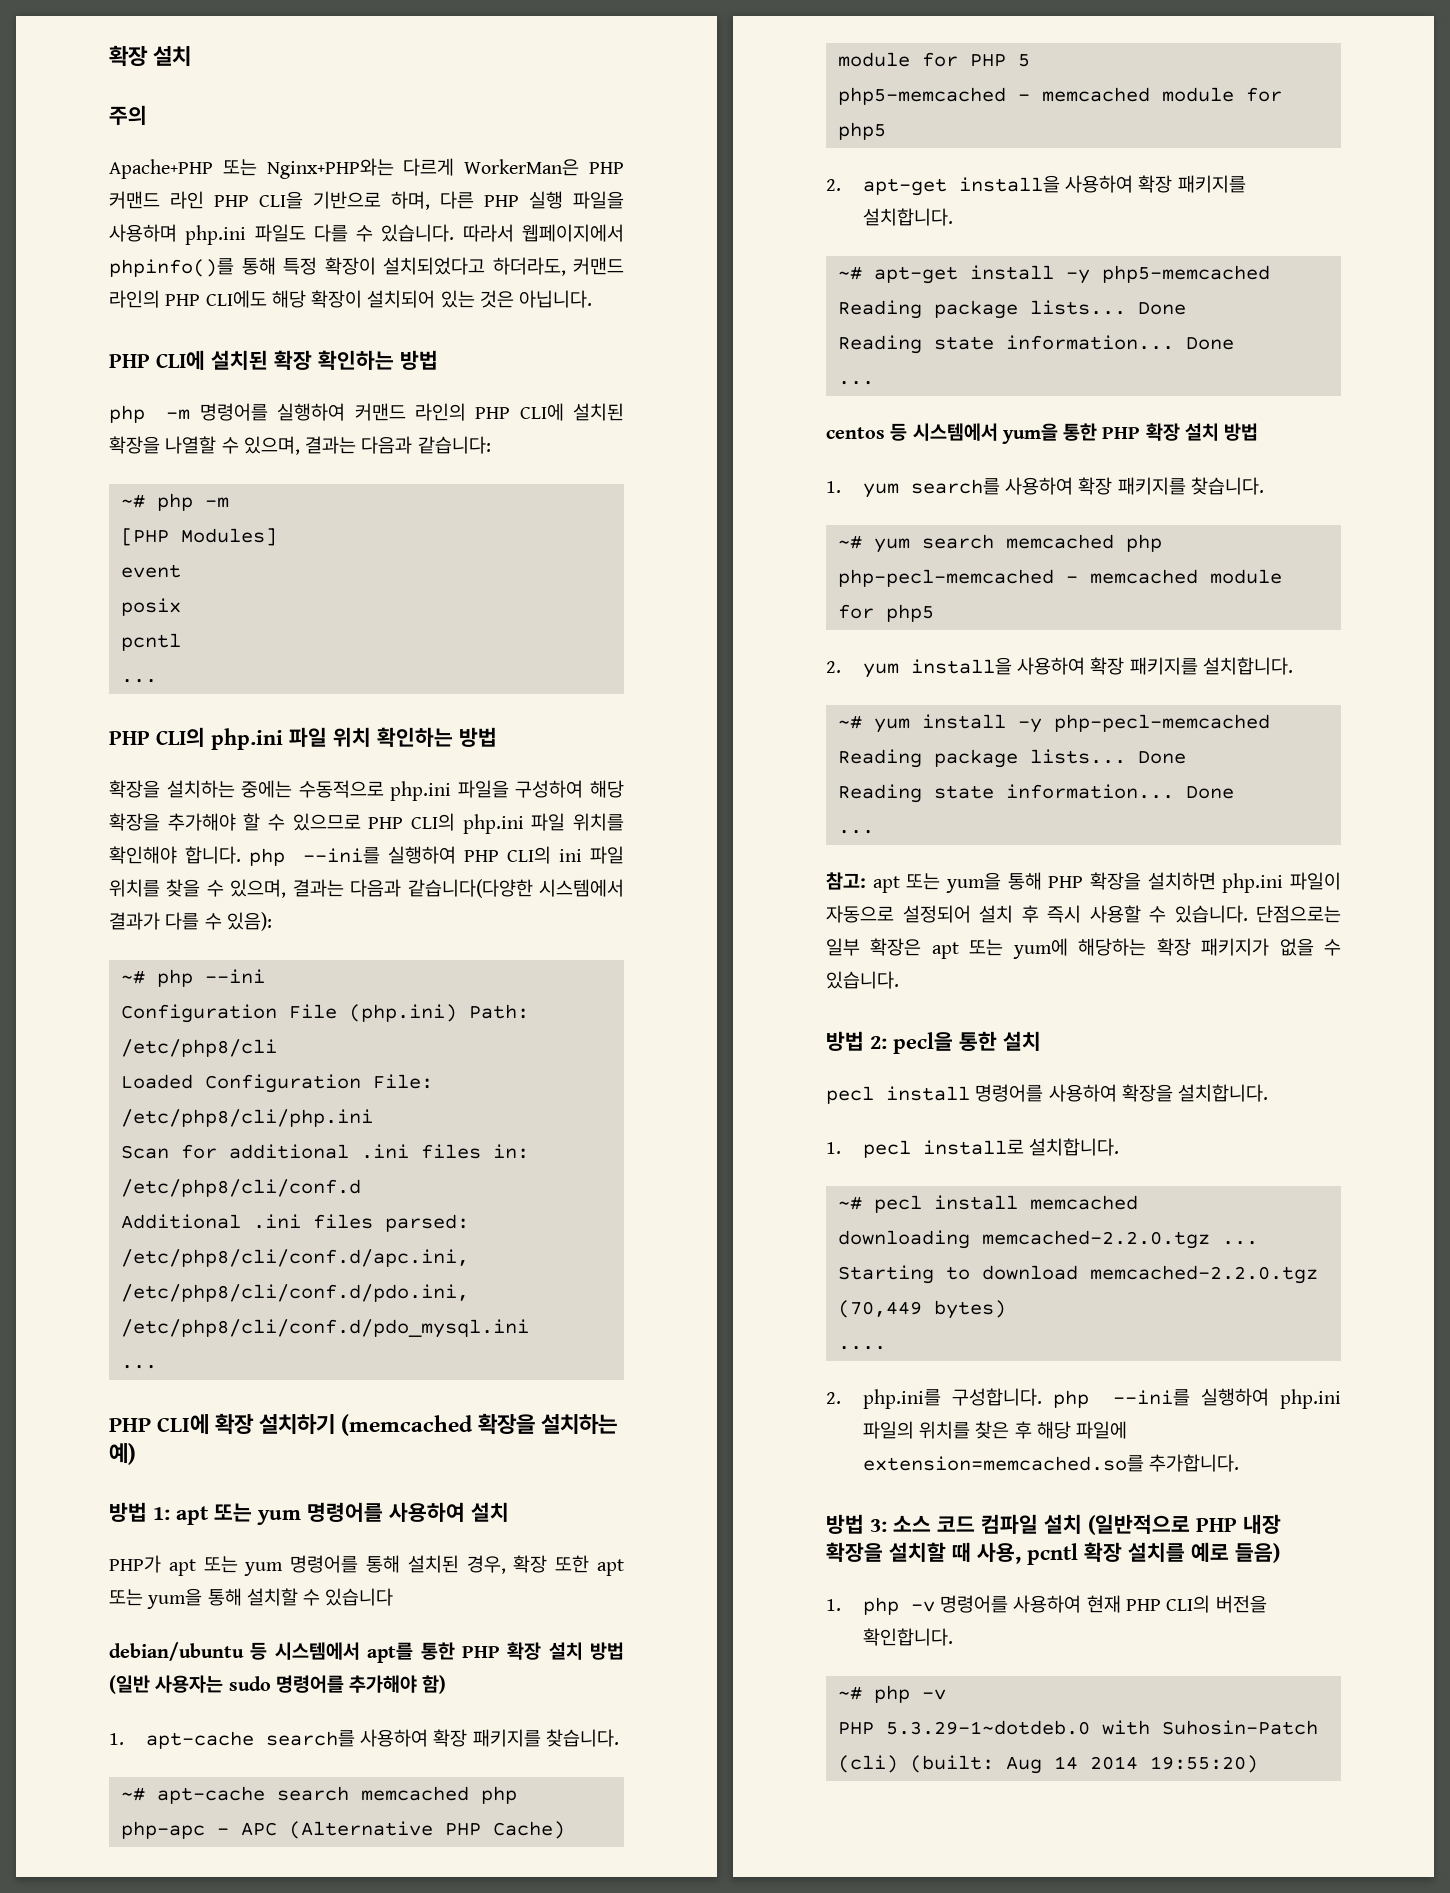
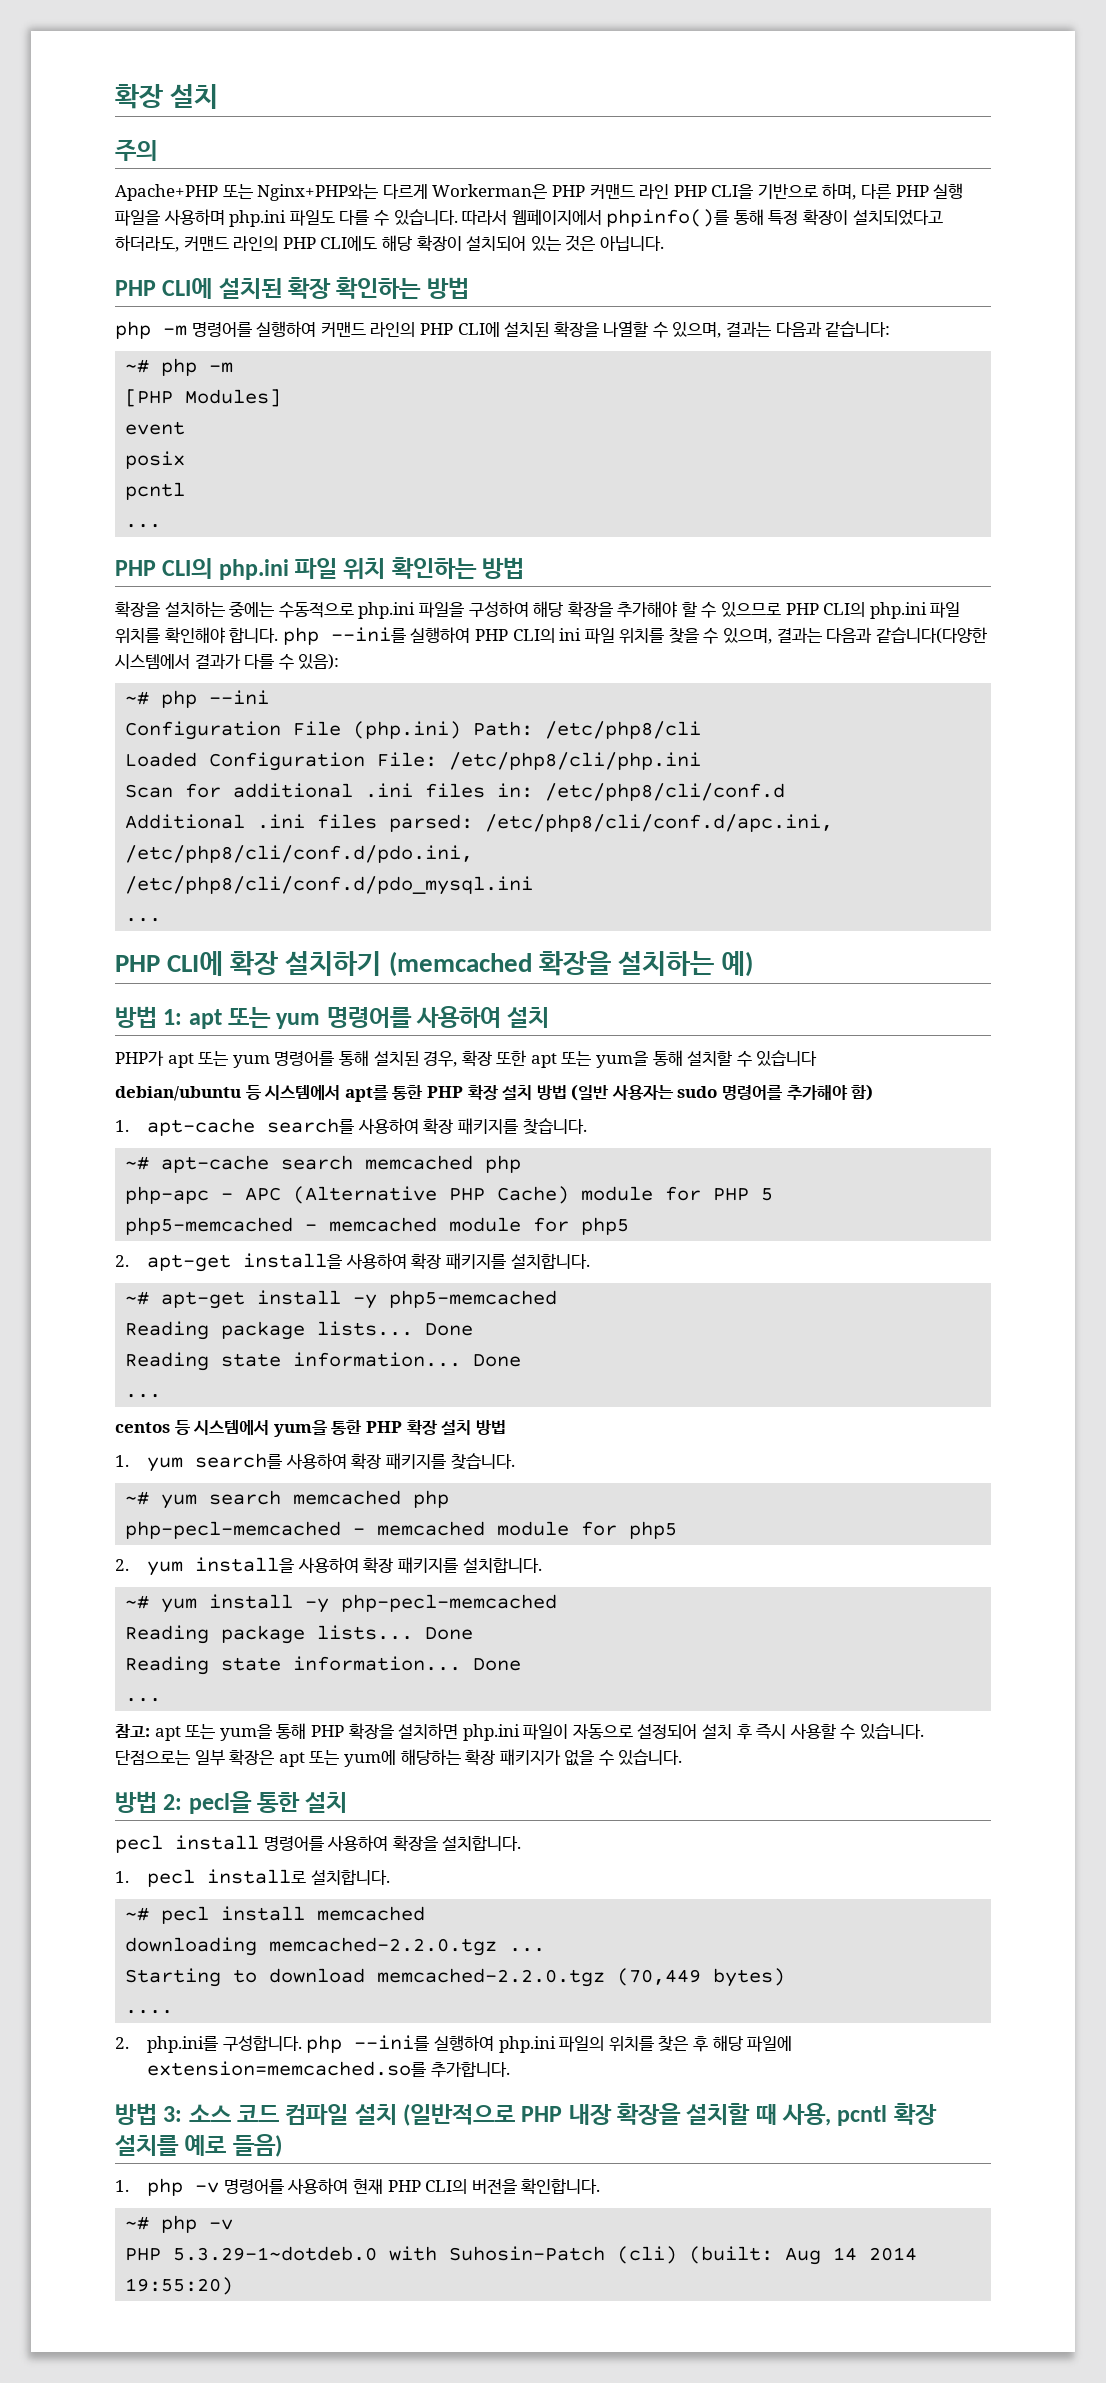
- Apache+PHP 또는 Nginx+PHP와는 다르게 WorkerMan은 PHP 커맨드 라인 PHP CLI을 기반으로 하며, 다른 PHP 실행 파일을 사용하며 php.ini 파일도 다를 수 있습니다.
+ Apache+PHP 또는 Nginx+PHP와는 다르게 Workerman은 PHP 커맨드 라인 PHP CLI을 기반으로 하며, 다른 PHP 실행 파일을 사용하며 php.ini 파일도 다를 수 있습니다.

